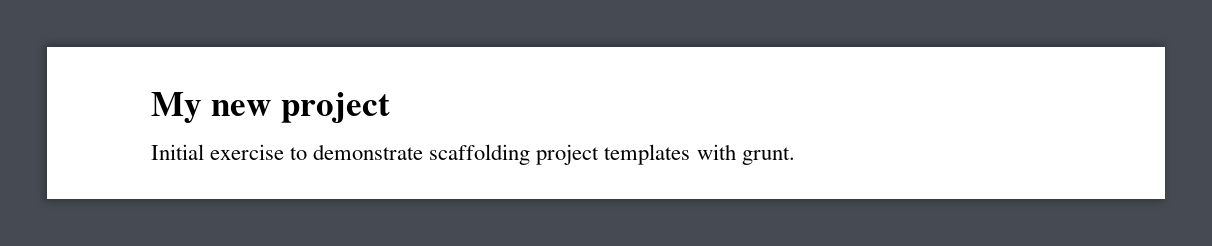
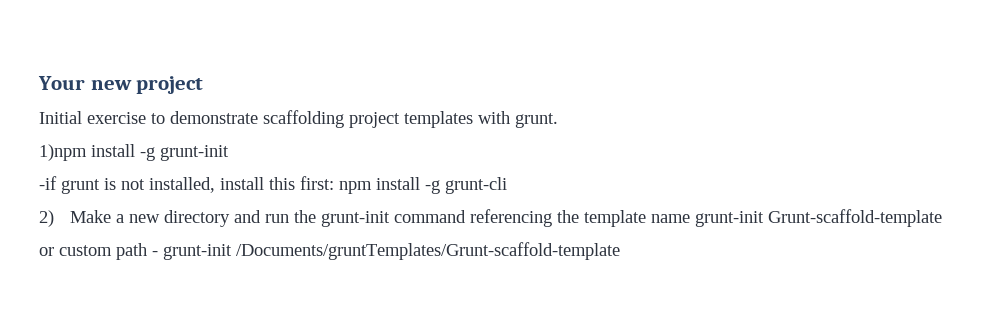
- My new project
+ Your new project
+ 1)npm install -g grunt-init
+ -if grunt is not installed, install this first: npm install -g grunt-cli
+ 2) Make a new directory and run the grunt-init command referencing the template name grunt-init Grunt-scaffold-template
+ or custom path - grunt-init /Documents/gruntTemplates/Grunt-scaffold-template

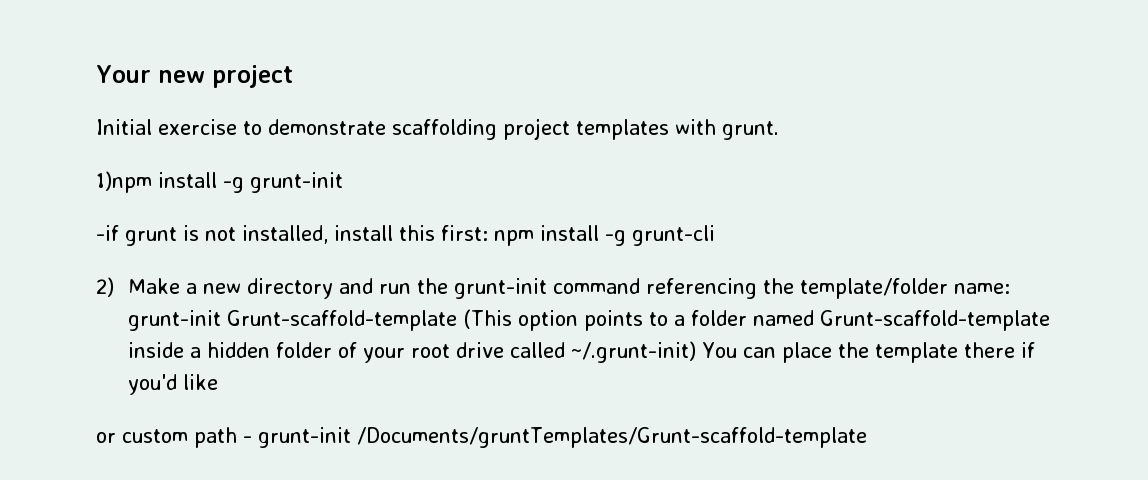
- 2) Make a new directory and run the grunt-init command referencing the template name grunt-init Grunt-scaffold-template
+ 2) Make a new directory and run the grunt-init command referencing the template/folder name: grunt-init Grunt-scaffold-template (This option points to a folder named Grunt-scaffold-template inside a hidden folder of your root drive called ~/.grunt-init) You can place the template there if you'd like

